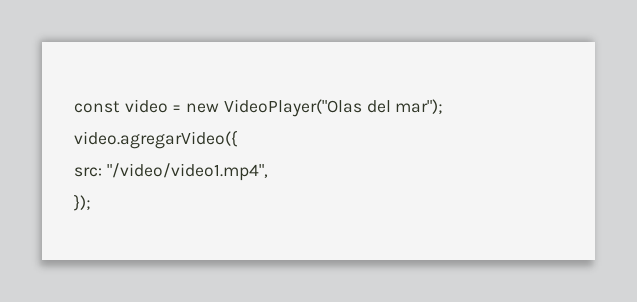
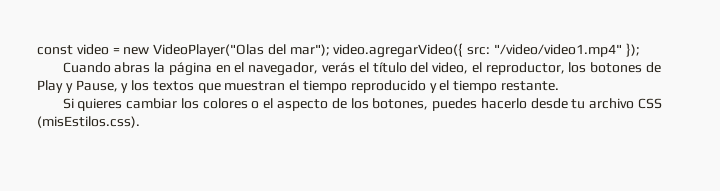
- const video = new VideoPlayer("Olas del mar");
- video.agregarVideo({
- src: "/video/video1.mp4",
- });
+ const video = new VideoPlayer("Olas del mar"); video.agregarVideo({ src: "/video/video1.mp4" });
+ Cuando abras la página en el navegador, verás el título del video, el reproductor, los botones de Play y Pause, y los textos que muestran el tiempo reproducido y el tiempo restante.
+ Si quieres cambiar los colores o el aspecto de los botones, puedes hacerlo desde tu archivo CSS (misEstilos.css).

